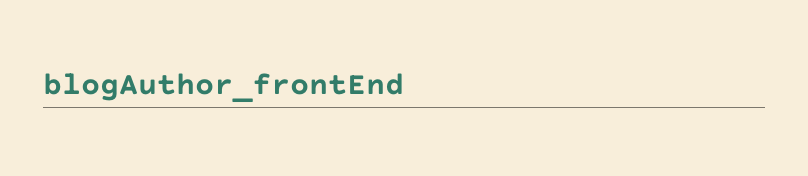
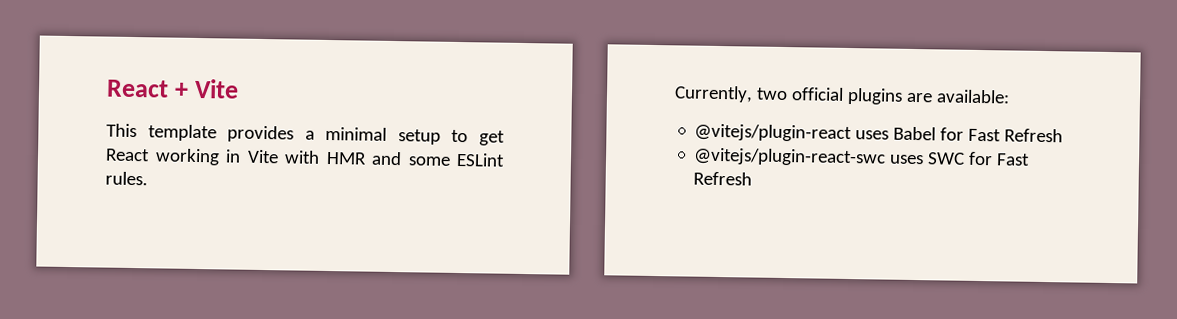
- blogAuthor_frontEnd
+ React + Vite
+ This template provides a minimal setup to get React working in Vite with HMR and some ESLint rules.
+ Currently, two official plugins are available:
+ @vitejs/plugin-react uses Babel for Fast Refresh
+ @vitejs/plugin-react-swc uses SWC for Fast Refresh

